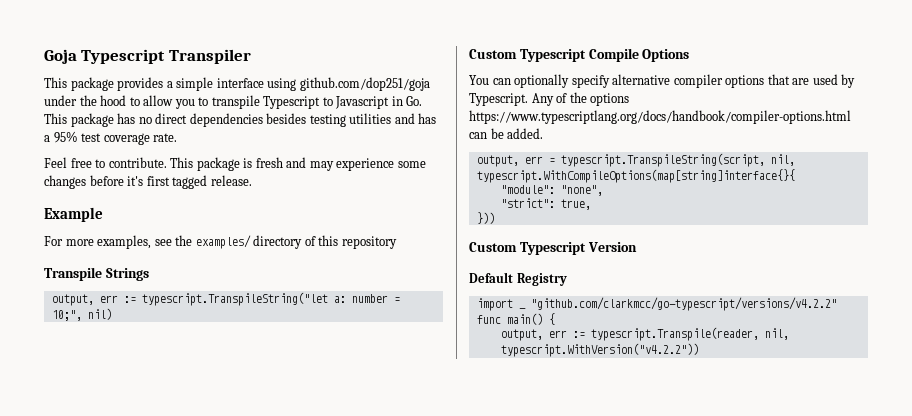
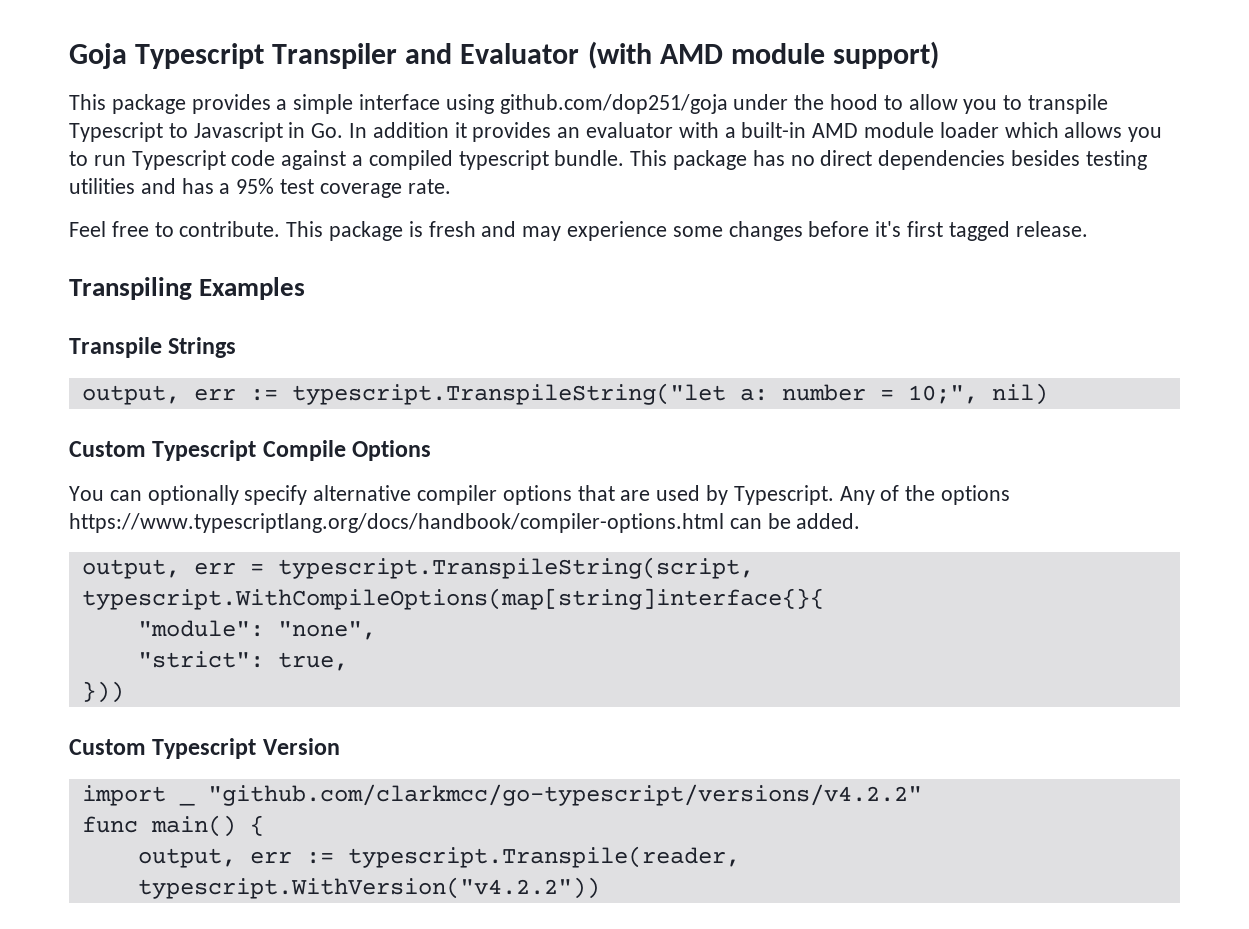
- Goja Typescript Transpiler
+ Goja Typescript Transpiler and Evaluator (with AMD module support)
- This package provides a simple interface using github.com/dop251/goja under the hood to allow you to transpile Typescript to Javascript in Go. This package has no direct dependencies besides testing utilities and has a 95% test coverage rate.
+ This package provides a simple interface using github.com/dop251/goja under the hood to allow you to transpile Typescript to Javascript in Go. In addition it provides an evaluator with a built-in AMD module loader which allows you to run Typescript code against a compiled typescript bundle. This package has no direct dependencies besides testing utilities and has a 95% test coverage rate.
- Example
- For more examples, see the examples/ directory of this repository
+ Transpiling Examples
- output, err = typescript.TranspileString(script, nil, typescript.WithCompileOptions(map[string]interface{}{
+ output, err = typescript.TranspileString(script, typescript.WithCompileOptions(map[string]interface{}{
- Default Registry
- output, err := typescript.Transpile(reader, nil, typescript.WithVersion("v4.2.2"))
+ output, err := typescript.Transpile(reader, typescript.WithVersion("v4.2.2"))

